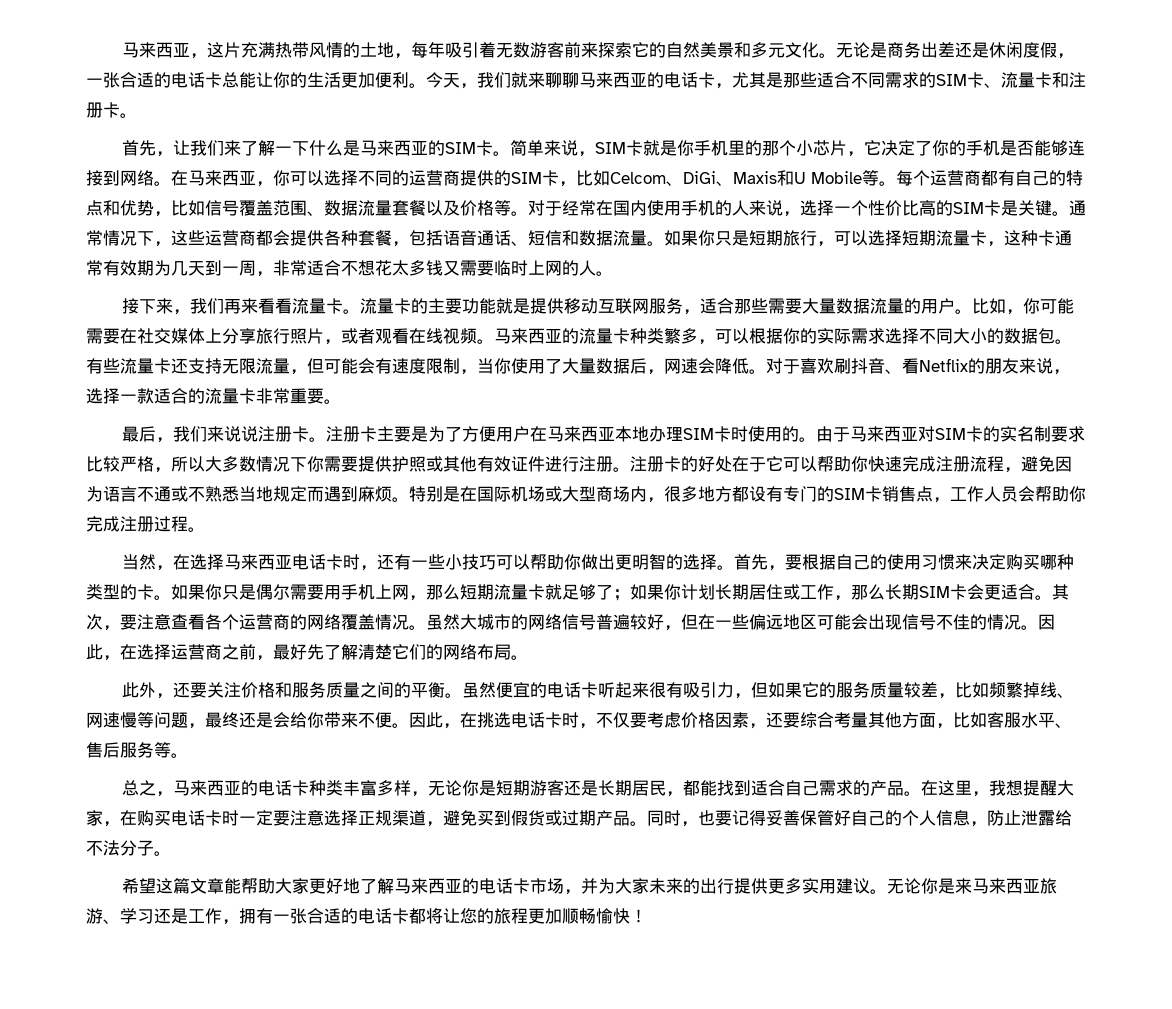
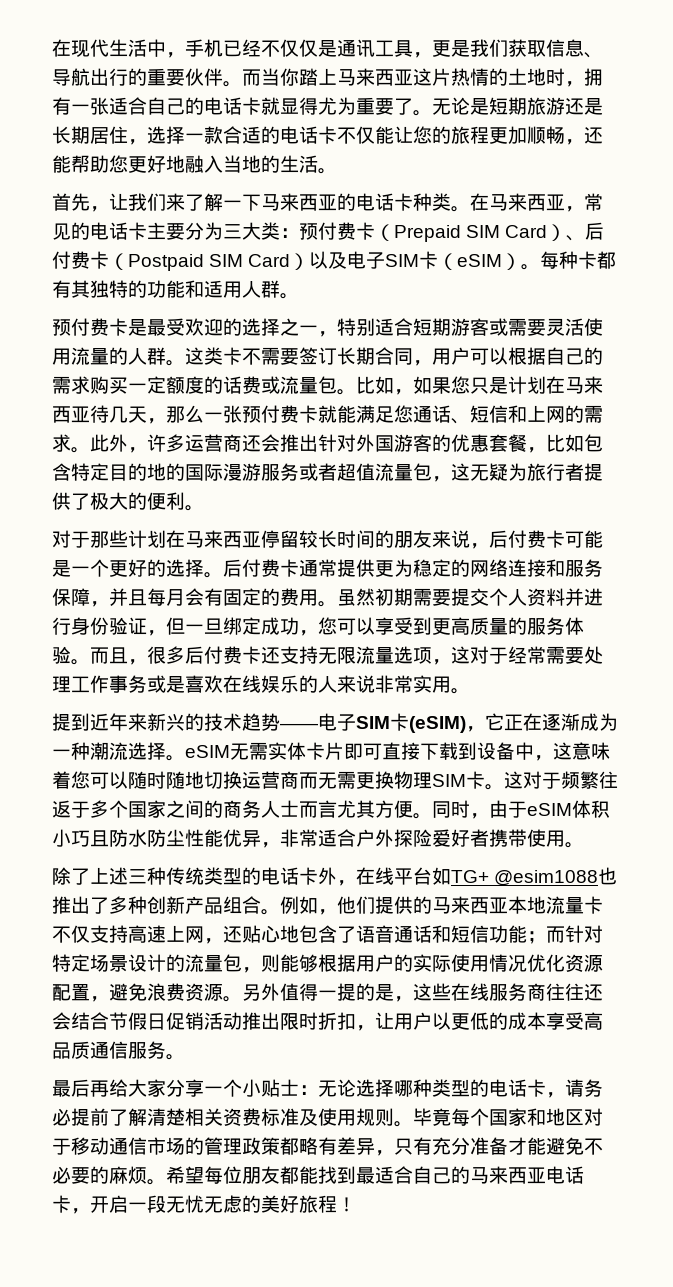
- 马来西亚，这片充满热带风情的土地，每年吸引着无数游客前来探索它的自然美景和多元文化。无论是商务出差还是休闲度假，一张合适的电话卡总能让你的生活更加便利。今天，我们就来聊聊马来西亚的电话卡，尤其是那些适合不同需求的SIM卡、流量卡和注册卡。
+ 在现代生活中，手机已经不仅仅是通讯工具，更是我们获取信息、导航出行的重要伙伴。而当你踏上马来西亚这片热情的土地时，拥有一张适合自己的电话卡就显得尤为重要了。无论是短期旅游还是长期居住，选择一款合适的电话卡不仅能让您的旅程更加顺畅，还能帮助您更好地融入当地的生活。
- 首先，让我们来了解一下什么是马来西亚的SIM卡。简单来说，SIM卡就是你手机里的那个小芯片，它决定了你的手机是否能够连接到网络。在马来西亚，你可以选择不同的运营商提供的SIM卡，比如Celcom、DiGi、Maxis和U Mobile等。每个运营商都有自己的特点和优势，比如信号覆盖范围、数据流量套餐以及价格等。对于经常在国内使用手机的人来说，选择一个性价比高的SIM卡是关键。通常情况下，这些运营商都会提供各种套餐，包括语音通话、短信和数据流量。如果你只是短期旅行，可以选择短期流量卡，这种卡通常有效期为几天到一周，非常适合不想花太多钱又需要临时上网的人。
- 接下来，我们再来看看流量卡。流量卡的主要功能就是提供移动互联网服务，适合那些需要大量数据流量的用户。比如，你可能需要在社交媒体上分享旅行照片，或者观看在线视频。马来西亚的流量卡种类繁多，可以根据你的实际需求选择不同大小的数据包。有些流量卡还支持无限流量，但可能会有速度限制，当你使用了大量数据后，网速会降低。对于喜欢刷抖音、看Netflix的朋友来说，选择一款适合的流量卡非常重要。
- 最后，我们来说说注册卡。注册卡主要是为了方便用户在马来西亚本地办理SIM卡时使用的。由于马来西亚对SIM卡的实名制要求比较严格，所以大多数情况下你需要提供护照或其他有效证件进行注册。注册卡的好处在于它可以帮助你快速完成注册流程，避免因为语言不通或不熟悉当地规定而遇到麻烦。特别是在国际机场或大型商场内，很多地方都设有专门的SIM卡销售点，工作人员会帮助你完成注册过程。
- 当然，在选择马来西亚电话卡时，还有一些小技巧可以帮助你做出更明智的选择。首先，要根据自己的使用习惯来决定购买哪种类型的卡。如果你只是偶尔需要用手机上网，那么短期流量卡就足够了；如果你计划长期居住或工作，那么长期SIM卡会更适合。其次，要注意查看各个运营商的网络覆盖情况。虽然大城市的网络信号普遍较好，但在一些偏远地区可能会出现信号不佳的情况。因此，在选择运营商之前，最好先了解清楚它们的网络布局。
- 此外，还要关注价格和服务质量之间的平衡。虽然便宜的电话卡听起来很有吸引力，但如果它的服务质量较差，比如频繁掉线、网速慢等问题，最终还是会给你带来不便。因此，在挑选电话卡时，不仅要考虑价格因素，还要综合考量其他方面，比如客服水平、售后服务等。
- 总之，马来西亚的电话卡种类丰富多样，无论你是短期游客还是长期居民，都能找到适合自己需求的产品。在这里，我想提醒大家，在购买电话卡时一定要注意选择正规渠道，避免买到假货或过期产品。同时，也要记得妥善保管好自己的个人信息，防止泄露给不法分子。
- 希望这篇文章能帮助大家更好地了解马来西亚的电话卡市场，并为大家未来的出行提供更多实用建议。无论你是来马来西亚旅游、学习还是工作，拥有一张合适的电话卡都将让您的旅程更加顺畅愉快！
+ 首先，让我们来了解一下马来西亚的电话卡种类。在马来西亚，常见的电话卡主要分为三大类：预付费卡（Prepaid SIM Card）、后付费卡（Postpaid SIM Card）以及电子SIM卡（eSIM）。每种卡都有其独特的功能和适用人群。
+ 预付费卡是最受欢迎的选择之一，特别适合短期游客或需要灵活使用流量的人群。这类卡不需要签订长期合同，用户可以根据自己的需求购买一定额度的话费或流量包。比如，如果您只是计划在马来西亚待几天，那么一张预付费卡就能满足您通话、短信和上网的需求。此外，许多运营商还会推出针对外国游客的优惠套餐，比如包含特定目的地的国际漫游服务或者超值流量包，这无疑为旅行者提供了极大的便利。
+ 对于那些计划在马来西亚停留较长时间的朋友来说，后付费卡可能是一个更好的选择。后付费卡通常提供更为稳定的网络连接和服务保障，并且每月会有固定的费用。虽然初期需要提交个人资料并进行身份验证，但一旦绑定成功，您可以享受到更高质量的服务体验。而且，很多后付费卡还支持无限流量选项，这对于经常需要处理工作事务或是喜欢在线娱乐的人来说非常实用。
+ 提到近年来新兴的技术趋势——电子SIM卡(eSIM)，它正在逐渐成为一种潮流选择。eSIM无需实体卡片即可直接下载到设备中，这意味着您可以随时随地切换运营商而无需更换物理SIM卡。这对于频繁往返于多个国家之间的商务人士而言尤其方便。同时，由于eSIM体积小巧且防水防尘性能优异，非常适合户外探险爱好者携带使用。
+ 除了上述三种传统类型的电话卡外，在线平台如TG+ @esim1088也推出了多种创新产品组合。例如，他们提供的马来西亚本地流量卡不仅支持高速上网，还贴心地包含了语音通话和短信功能；而针对特定场景设计的流量包，则能够根据用户的实际使用情况优化资源配置，避免浪费资源。另外值得一提的是，这些在线服务商往往还会结合节假日促销活动推出限时折扣，让用户以更低的成本享受高品质通信服务。
+ 最后再给大家分享一个小贴士：无论选择哪种类型的电话卡，请务必提前了解清楚相关资费标准及使用规则。毕竟每个国家和地区对于移动通信市场的管理政策都略有差异，只有充分准备才能避免不必要的麻烦。希望每位朋友都能找到最适合自己的马来西亚电话卡，开启一段无忧无虑的美好旅程！

